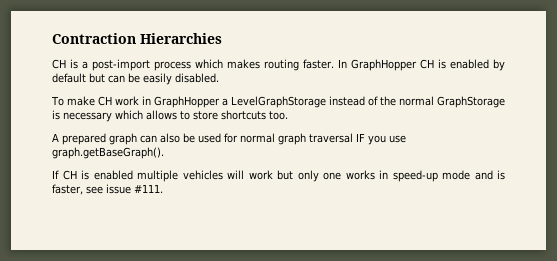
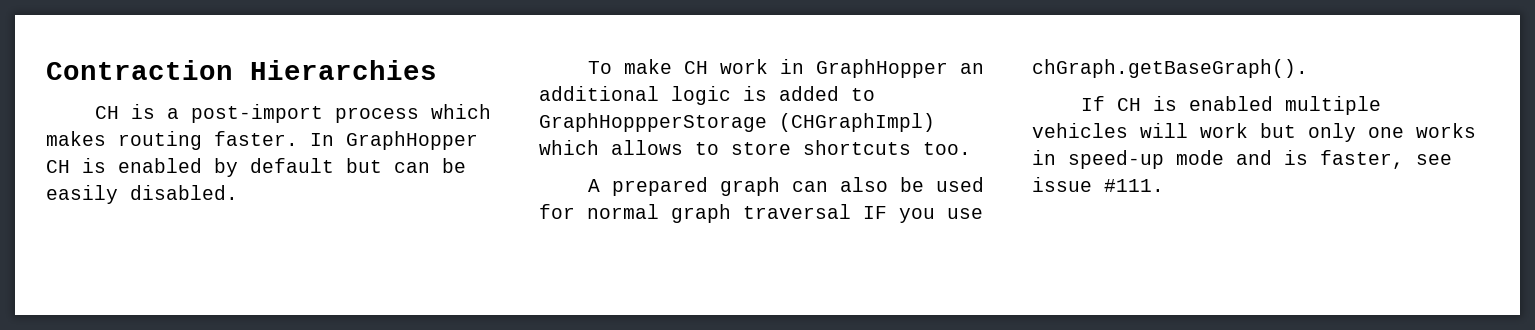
- To make CH work in GraphHopper a LevelGraphStorage instead of the normal GraphStorage is necessary which allows to store shortcuts too.
+ To make CH work in GraphHopper an additional logic is added to GraphHoppperStorage (CHGraphImpl) which allows to store shortcuts too.
- A prepared graph can also be used for normal graph traversal IF you use graph.getBaseGraph().
+ A prepared graph can also be used for normal graph traversal IF you use chGraph.getBaseGraph().

